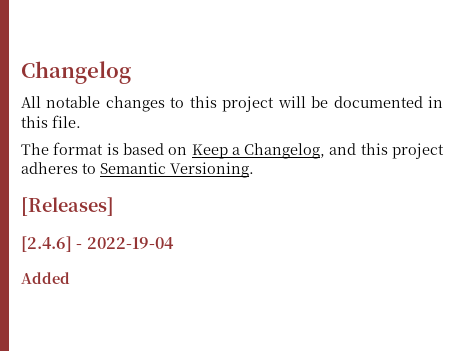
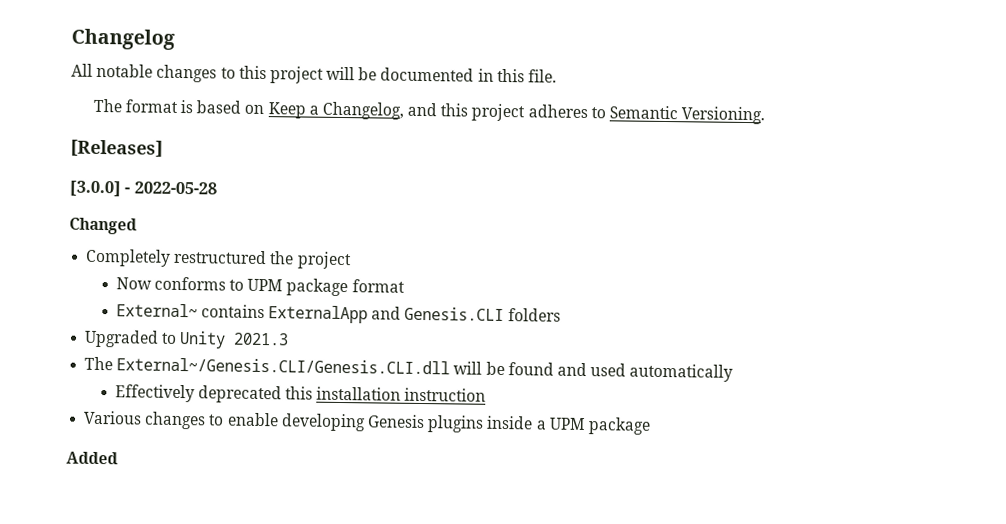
- [2.4.6] - 2022-19-04
+ [3.0.0] - 2022-05-28
+ Changed
+ Completely restructured the project
+ Now conforms to UPM package format
+ External~ contains ExternalApp and Genesis.CLI folders
+ Upgraded to Unity 2021.3
+ The External~/Genesis.CLI/Genesis.CLI.dll will be found and used automatically
+ Effectively deprecated this installation instruction
+ Various changes to enable developing Genesis plugins inside a UPM package

